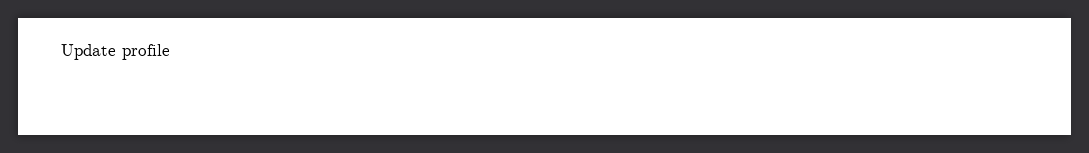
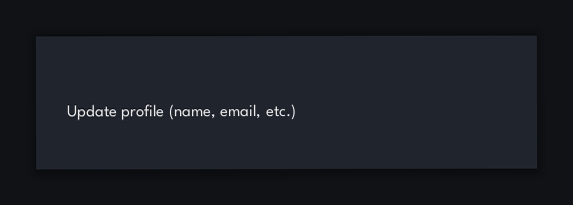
- Update profile
+ Update profile (name, email, etc.)

